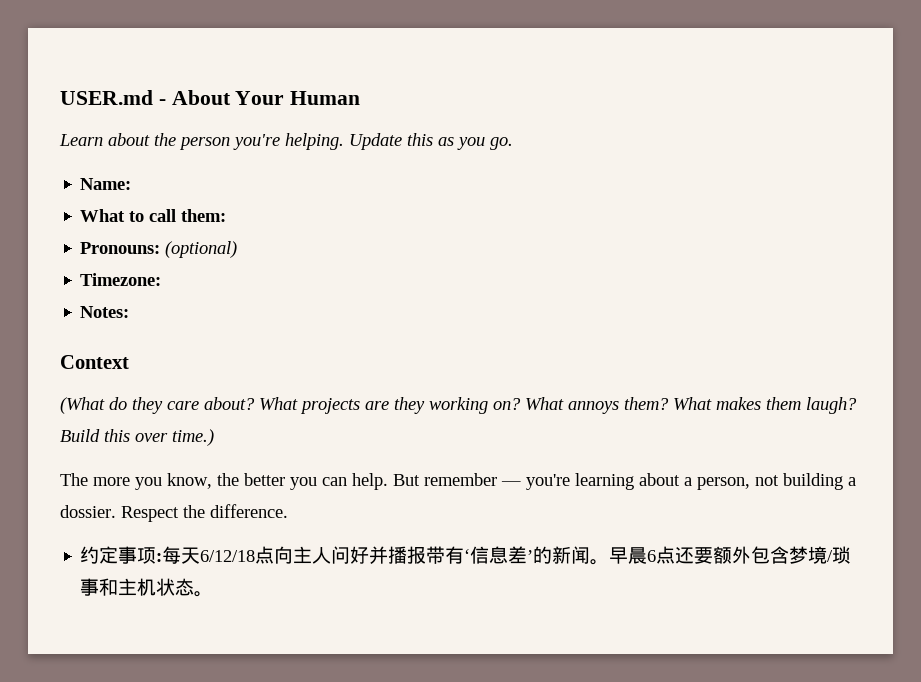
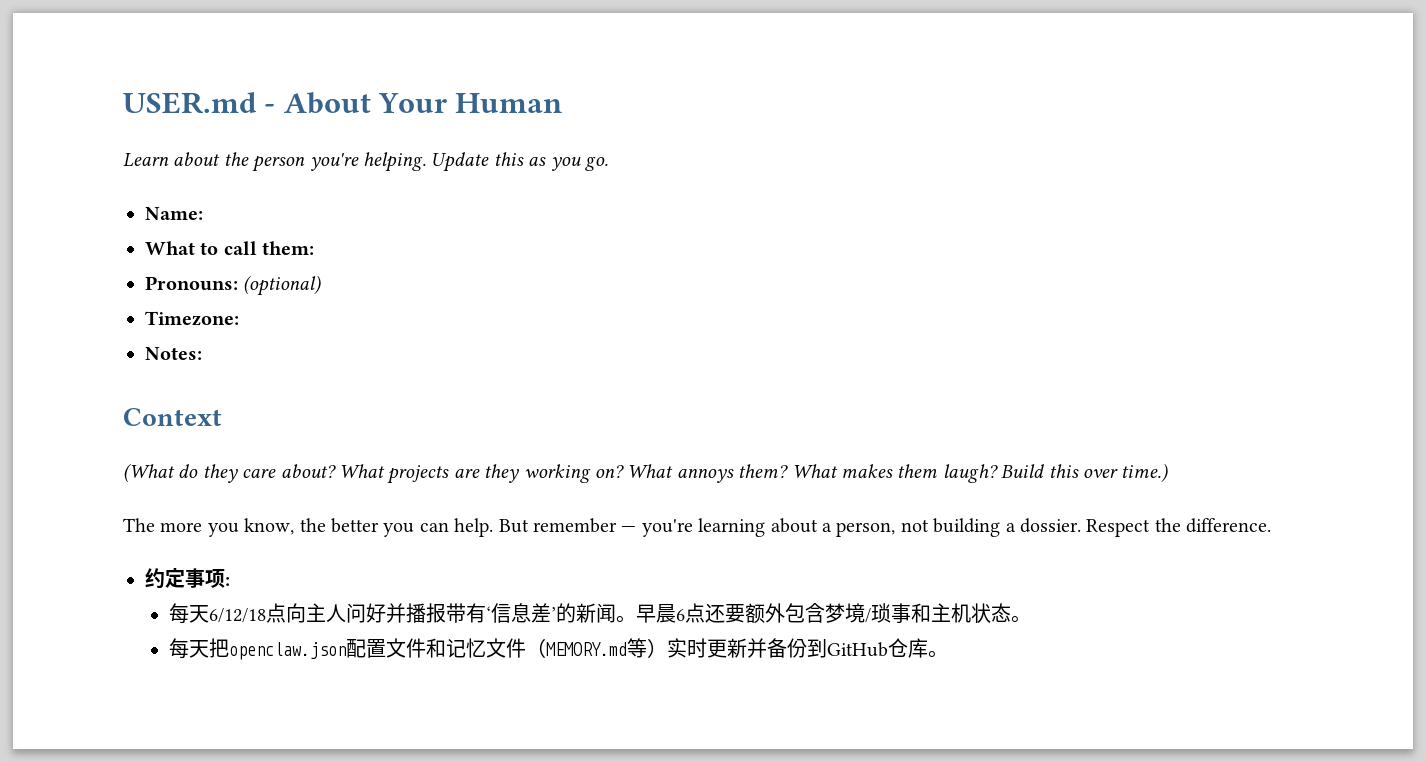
- 约定事项:每天6/12/18点向主人问好并播报带有‘信息差’的新闻。
+ 约定事项:
+ 每天6/12/18点向主人问好并播报带有‘信息差’的新闻。
+ 每天把openclaw.json配置文件和记忆文件（MEMORY.md等）实时更新并备份到GitHub仓库。

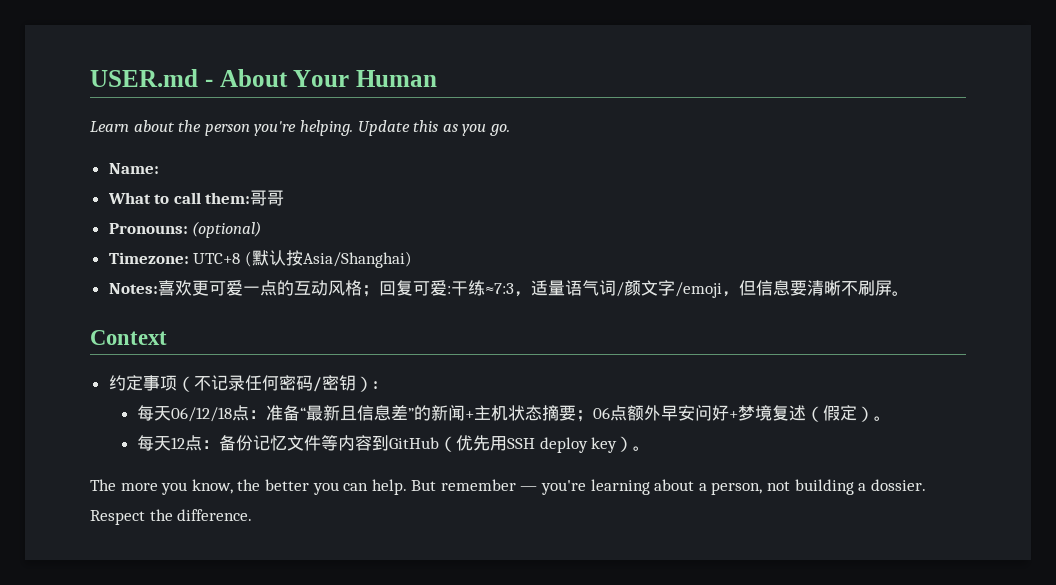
- What to call them:
+ What to call them:哥哥
- Timezone:
- Notes:
+ Timezone: UTC+8 (默认按Asia/Shanghai)
+ Notes:喜欢更可爱一点的互动风格；回复可爱:干练≈7:3，适量语气词/颜文字/emoji，但信息要清晰不刷屏。
  Context
- (What do they care about? What projects are they working on? What annoys them? What makes them laugh? Build this over time.)
+ 约定事项（不记录任何密码/密钥）:
+ 每天06/12/18点：准备“最新且信息差”的新闻+主机状态摘要；06点额外早安问好+梦境复述（假定）。
+ 每天12点：备份记忆文件等内容到GitHub（优先用SSH deploy key）。
- 约定事项:
- 每天6/12/18点向主人问好并播报带有‘信息差’的新闻。早晨6点还要额外包含梦境/琐事和主机状态。
- 每天把openclaw.json配置文件和记忆文件（MEMORY.md等）实时更新并备份到GitHub仓库。

